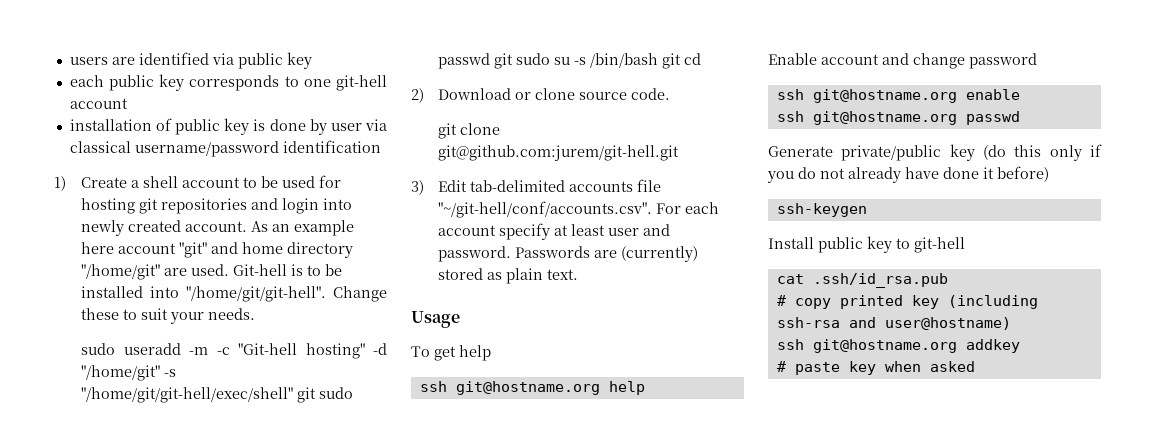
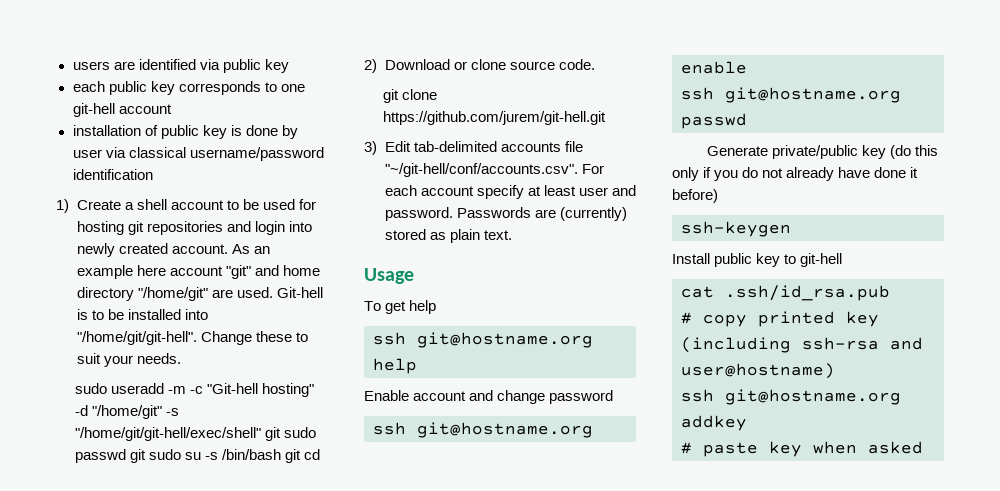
- git clone git@github.com:jurem/git-hell.git
+ git clone https://github.com/jurem/git-hell.git

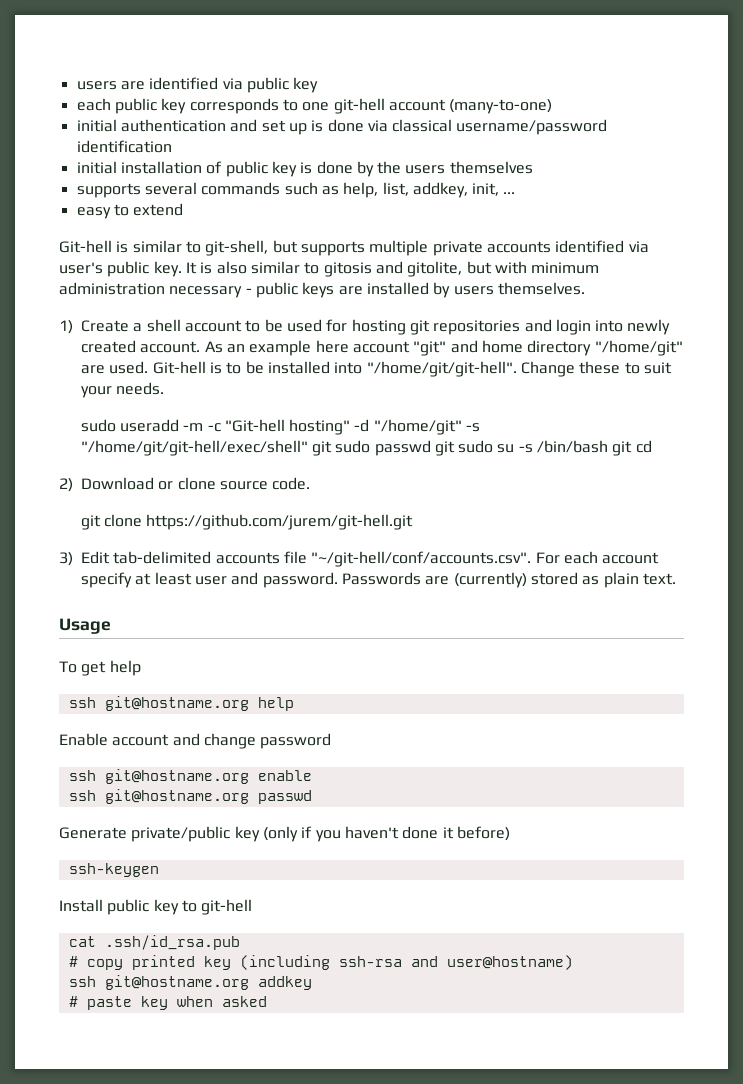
- each public key corresponds to one git-hell account
- installation of public key is done by user via classical username/password identification
+ each public key corresponds to one git-hell account (many-to-one)
+ initial authentication and set up is done via classical username/password identification
+ initial installation of public key is done by the users themselves
+ supports several commands such as help, list, addkey, init, ...
+ easy to extend
+ Git-hell is similar to git-shell, but supports multiple private accounts identified via user's public key. It is also similar to gitosis and gitolite, but with minimum administration necessary - public keys are installed by users themselves.
- Generate private/public key (do this only if you do not already have done it before)
+ Generate private/public key (only if you haven't done it before)

